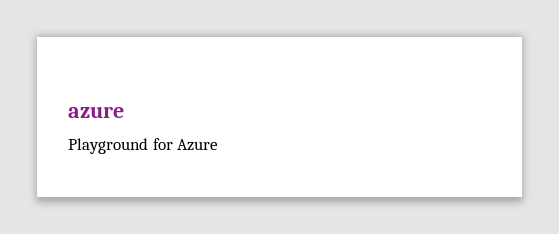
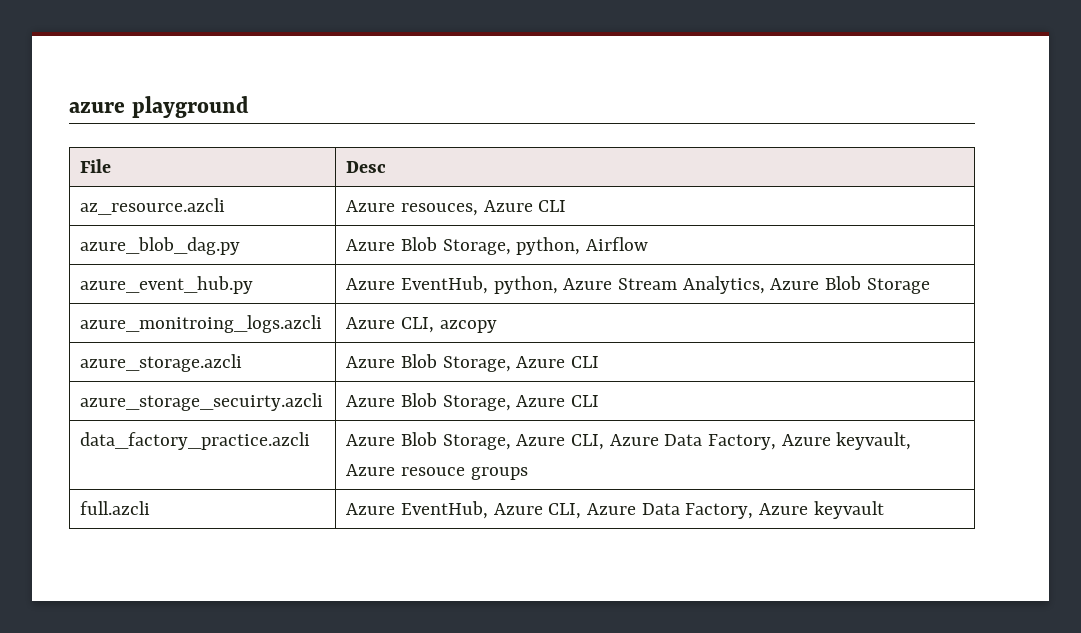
- azure
- Playground for Azure
+ azure playground
+ File | Desc
+ az_resource.azcli | Azure resouces, Azure CLI
+ azure_blob_dag.py | Azure Blob Storage, python, Airflow
+ azure_event_hub.py | Azure EventHub, python, Azure Stream Analytics, Azure Blob Storage
+ azure_monitroing_logs.azcli | Azure CLI, azcopy
+ azure_storage.azcli | Azure Blob Storage, Azure CLI
+ azure_storage_secuirty.azcli | Azure Blob Storage, Azure CLI
+ data_factory_practice.azcli | Azure Blob Storage, Azure CLI, Azure Data Factory, Azure keyvault, Azure resouce groups
+ full.azcli | Azure EventHub, Azure CLI, Azure Data Factory, Azure keyvault

